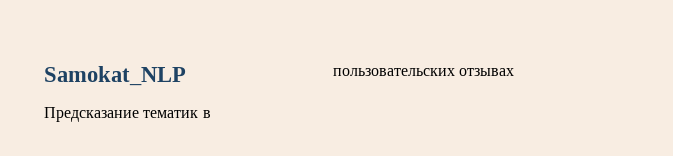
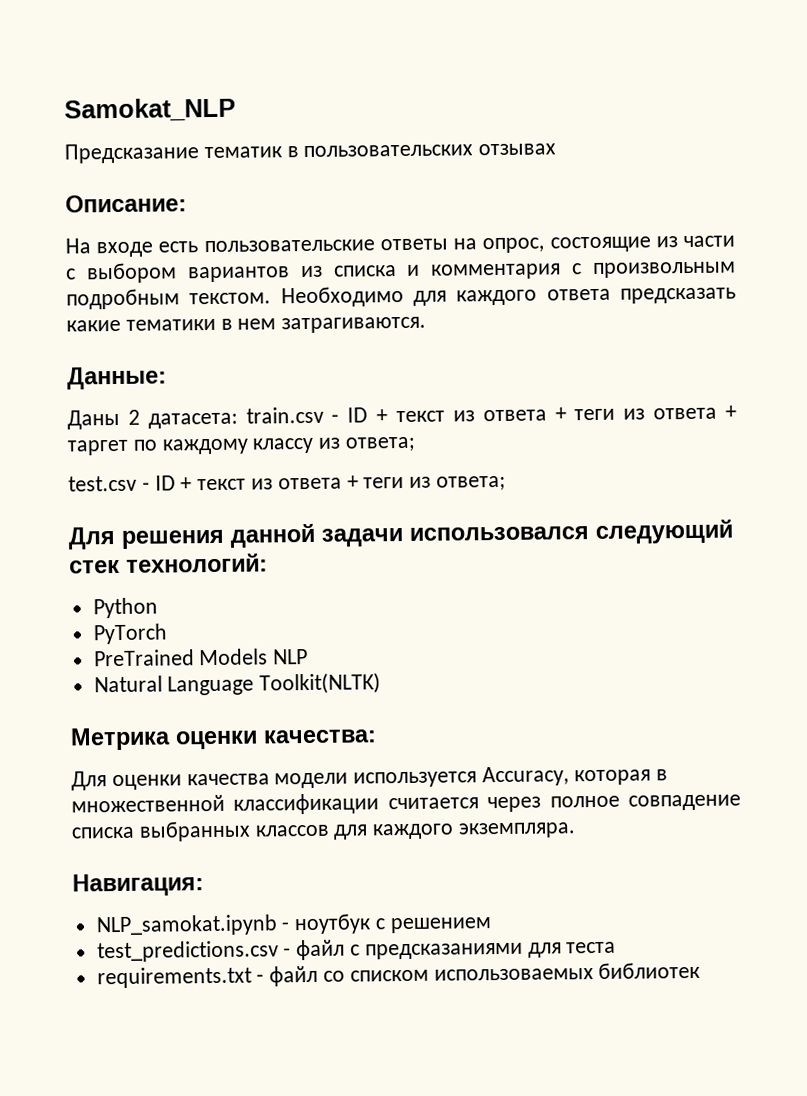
+ Описание:
+ На входе есть пользовательские ответы на опрос, состоящие из части с выбором вариантов из списка и комментария с произвольным подробным текстом. Необходимо для каждого ответа предсказать какие тематики в нем затрагиваются.
+ Данные:
+ Даны 2 датасета: train.csv - ID + текст из ответа + теги из ответа + таргет по каждому классу из ответа;
+ test.csv - ID + текст из ответа + теги из ответа;
+ Для решения данной задачи использовался следующий стек технологий:
+ Python
+ PyTorch
+ PreTrained Models NLP
+ Natural Language Toolkit(NLTK)
+ Метрика оценки качества:
+ Для оценки качества модели используется Accuracy, которая в множественной классификации считается через полное совпадение списка выбранных классов для каждого экземпляра.
+ Навигация:
+ NLP_samokat.ipynb - ноутбук с решением
+ test_predictions.csv - файл с предсказаниями для теста
+ requirements.txt - файл со списком использоваемых библиотек

